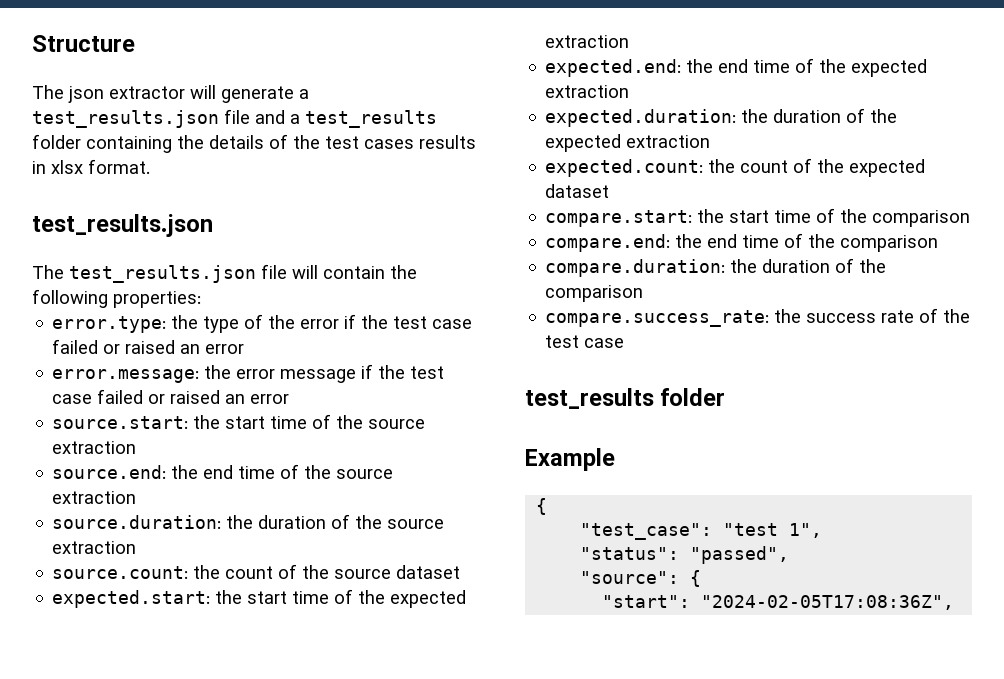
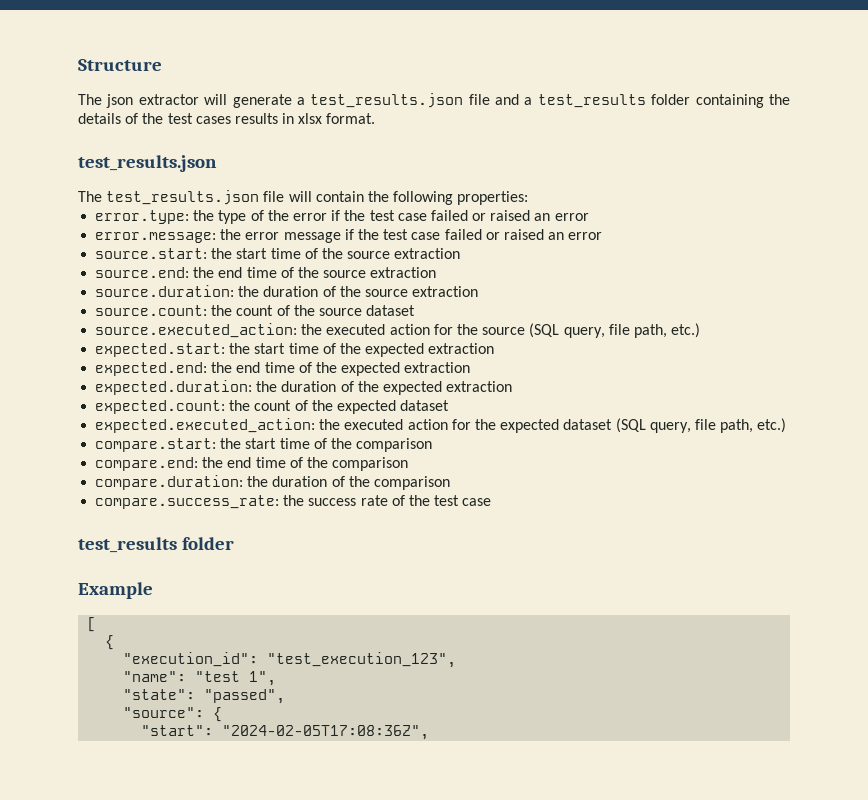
+ source.executed_action: the executed action for the source (SQL query, file path, etc.)
+ expected.executed_action: the executed action for the expected dataset (SQL query, file path, etc.)
  Example
+ [
  {
- "test_case": "test 1",
+ "execution_id": "test_execution_123",
+ "name": "test 1",
- "status": "passed",
+ "state": "passed",

